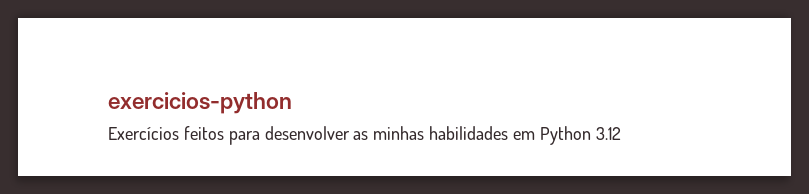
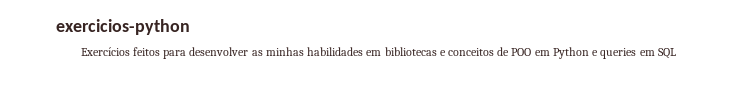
- Exercícios feitos para desenvolver as minhas habilidades em Python 3.12
+ Exercícios feitos para desenvolver as minhas habilidades em bibliotecas e conceitos de POO em Python e queries em SQL

